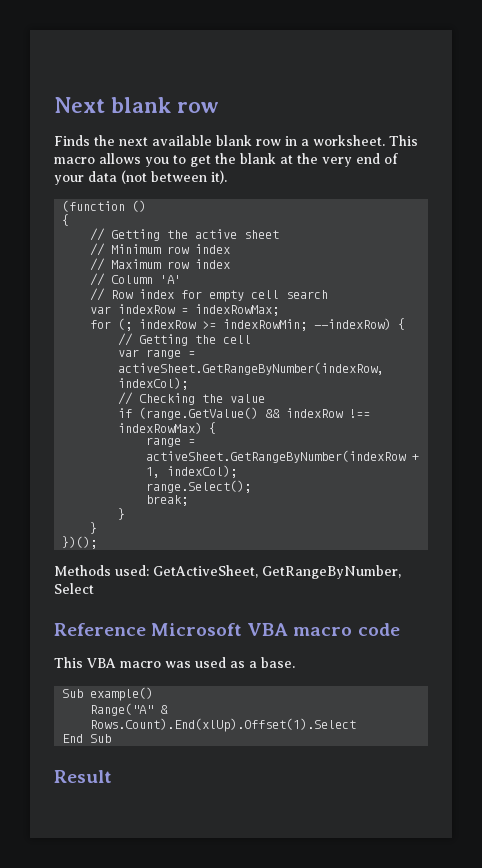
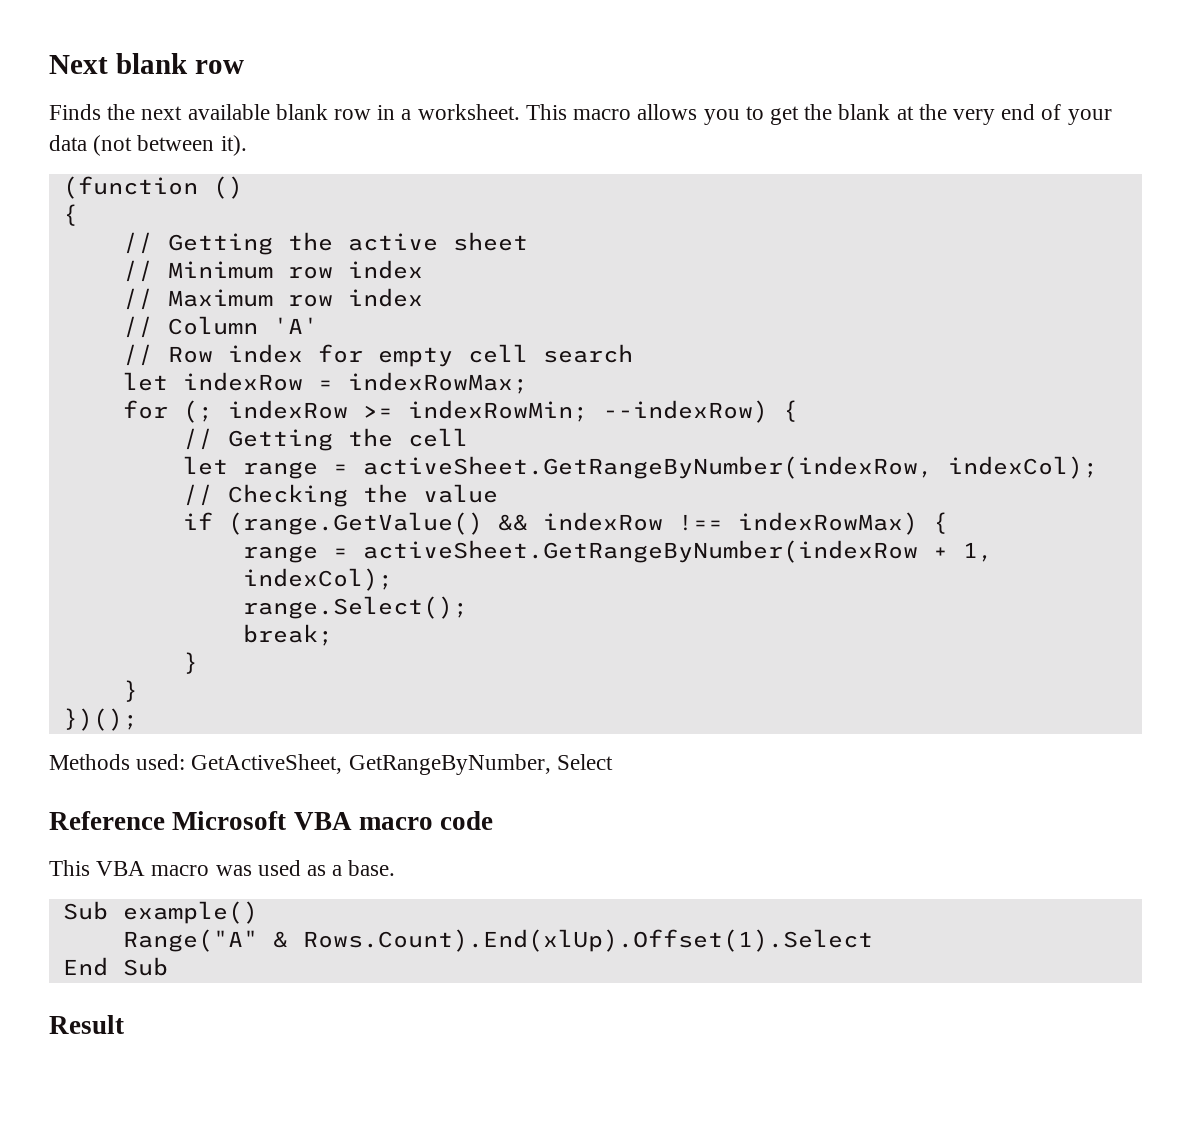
- var indexRow = indexRowMax;
+ let indexRow = indexRowMax;
- var range = activeSheet.GetRangeByNumber(indexRow, indexCol);
+ let range = activeSheet.GetRangeByNumber(indexRow, indexCol);

